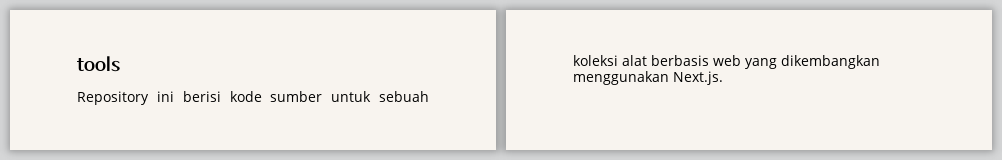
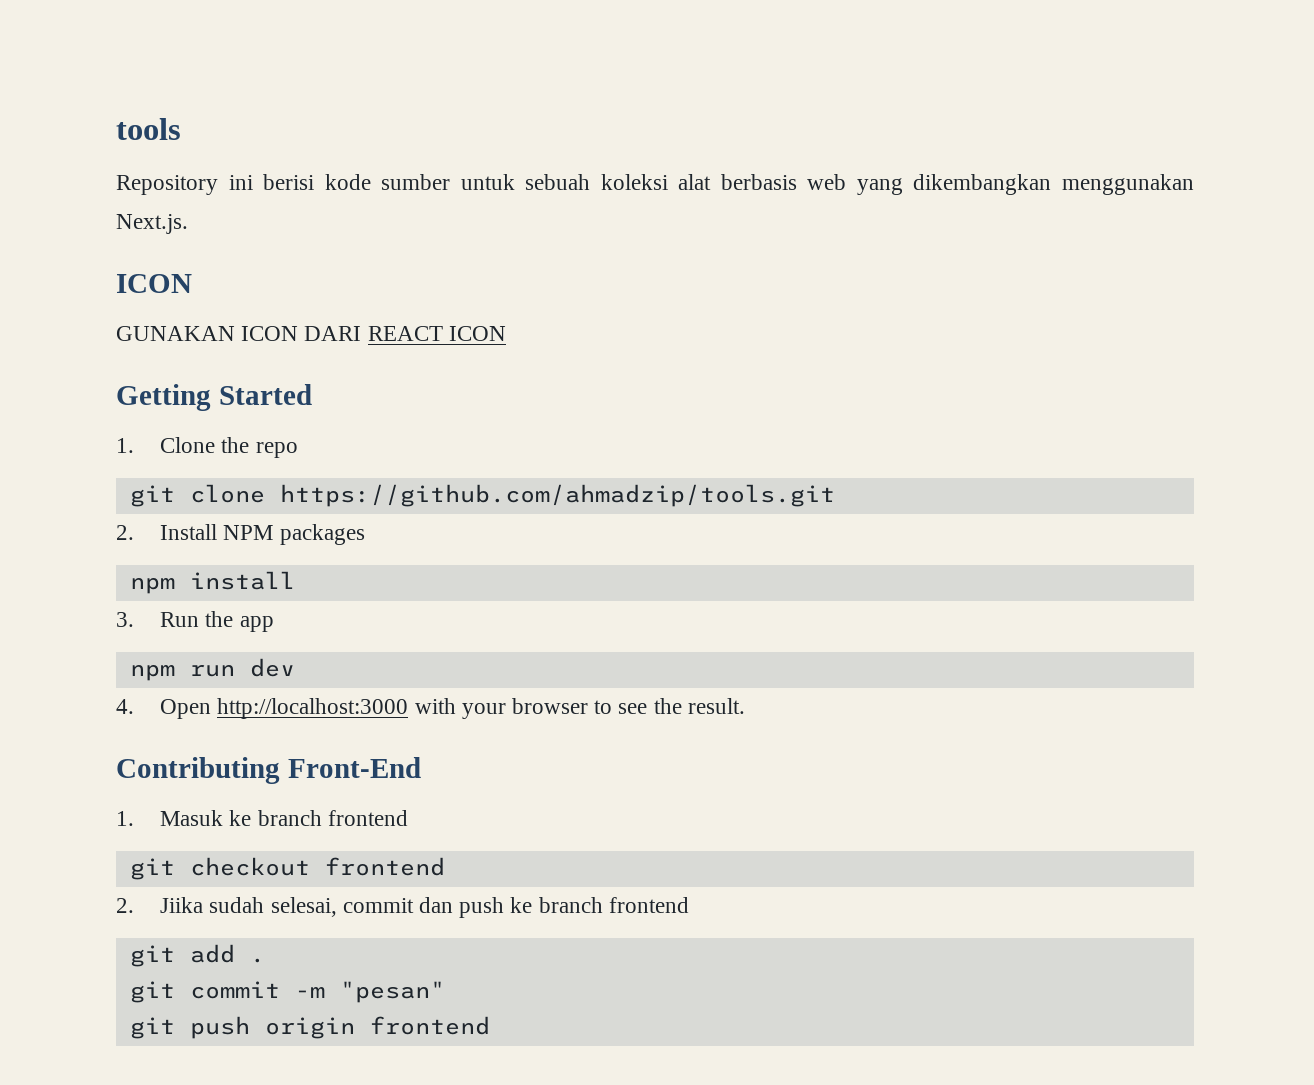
  Repository ini berisi kode sumber untuk sebuah koleksi alat berbasis web yang dikembangkan menggunakan Next.js.
+ ICON
+ GUNAKAN ICON DARI REACT ICON
+ Getting Started
+ 1. Clone the repo
+ git clone https://github.com/ahmadzip/tools.git
+ 2. Install NPM packages
+ npm install
+ 3. Run the app
+ npm run dev
+ 4. Open http://localhost:3000 with your browser to see the result.
+ Contributing Front-End
+ 1. Masuk ke branch frontend
+ git checkout frontend
+ 2. Jiika sudah selesai, commit dan push ke branch frontend
+ git add .
+ git commit -m "pesan"
+ git push origin frontend

